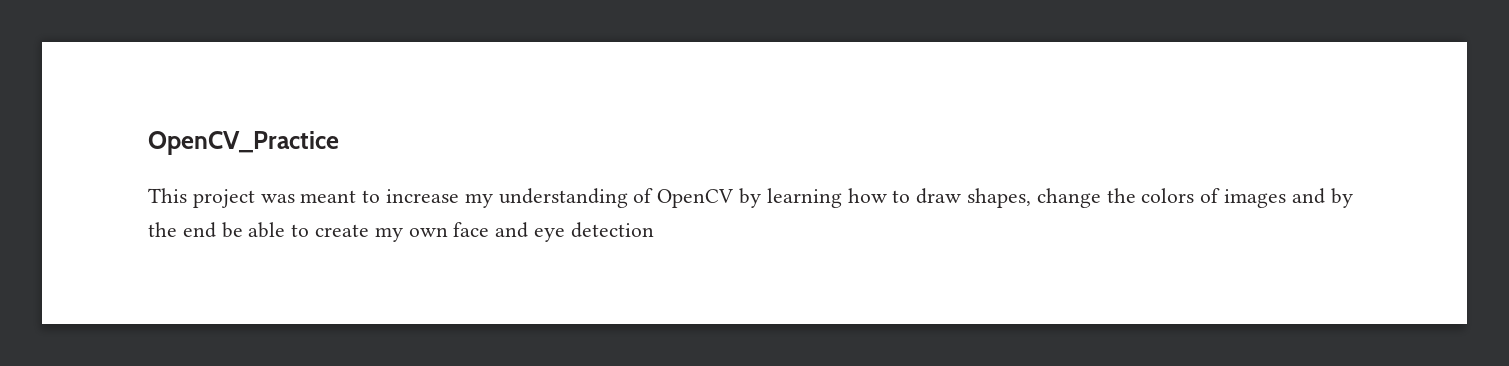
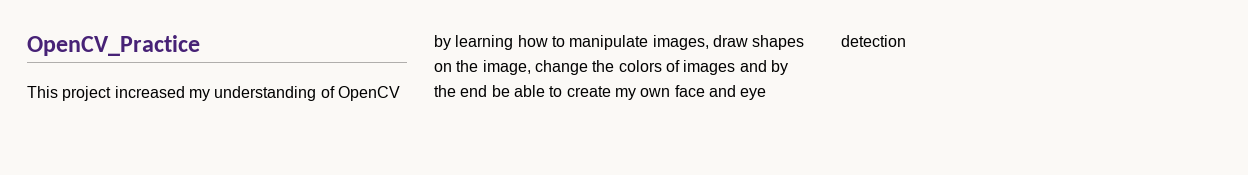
- This project was meant to increase my understanding of OpenCV by learning how to draw shapes, change the colors of images and by the end be able to create my own face and eye detection
+ This project increased my understanding of OpenCV by learning how to manipulate images, draw shapes on the image, change the colors of images and by the end be able to create my own face and eye detection

